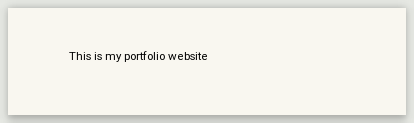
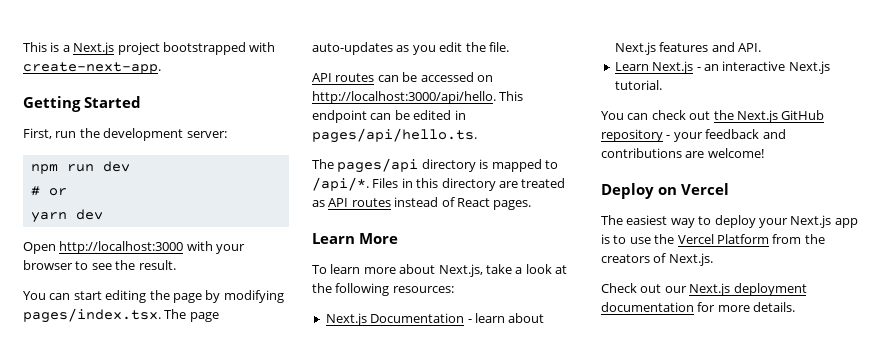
- This is my portfolio website
+ This is a Next.js project bootstrapped with create-next-app.
+ Getting Started
+ First, run the development server:
+ npm run dev
+ # or
+ yarn dev
+ Open http://localhost:3000 with your browser to see the result.
+ You can start editing the page by modifying pages/index.tsx. The page auto-updates as you edit the file.
+ API routes can be accessed on http://localhost:3000/api/hello. This endpoint can be edited in pages/api/hello.ts.
+ The pages/api directory is mapped to /api/*. Files in this directory are treated as API routes instead of React pages.
+ Learn More
+ To learn more about Next.js, take a look at the following resources:
+ Next.js Documentation - learn about Next.js features and API.
+ Learn Next.js - an interactive Next.js tutorial.
+ You can check out the Next.js GitHub repository - your feedback and contributions are welcome!
+ Deploy on Vercel
+ The easiest way to deploy your Next.js app is to use the Vercel Platform from the creators of Next.js.
+ Check out our Next.js deployment documentation for more details.

